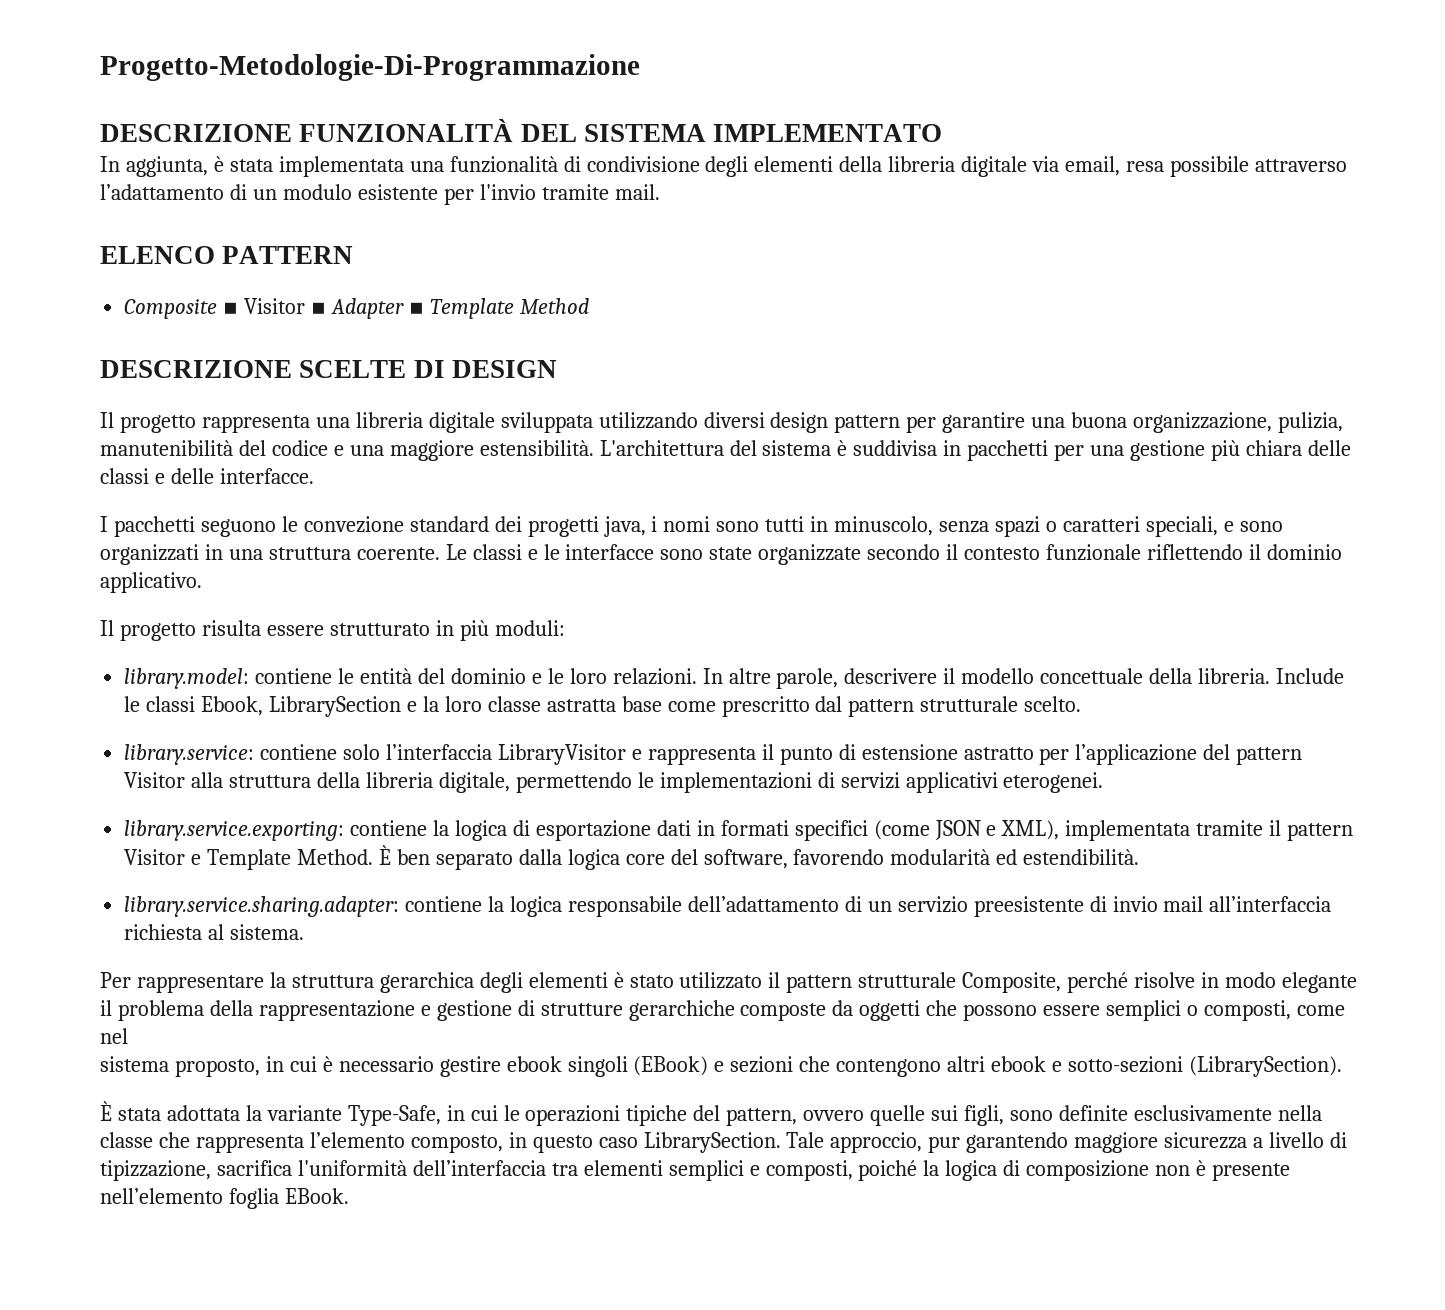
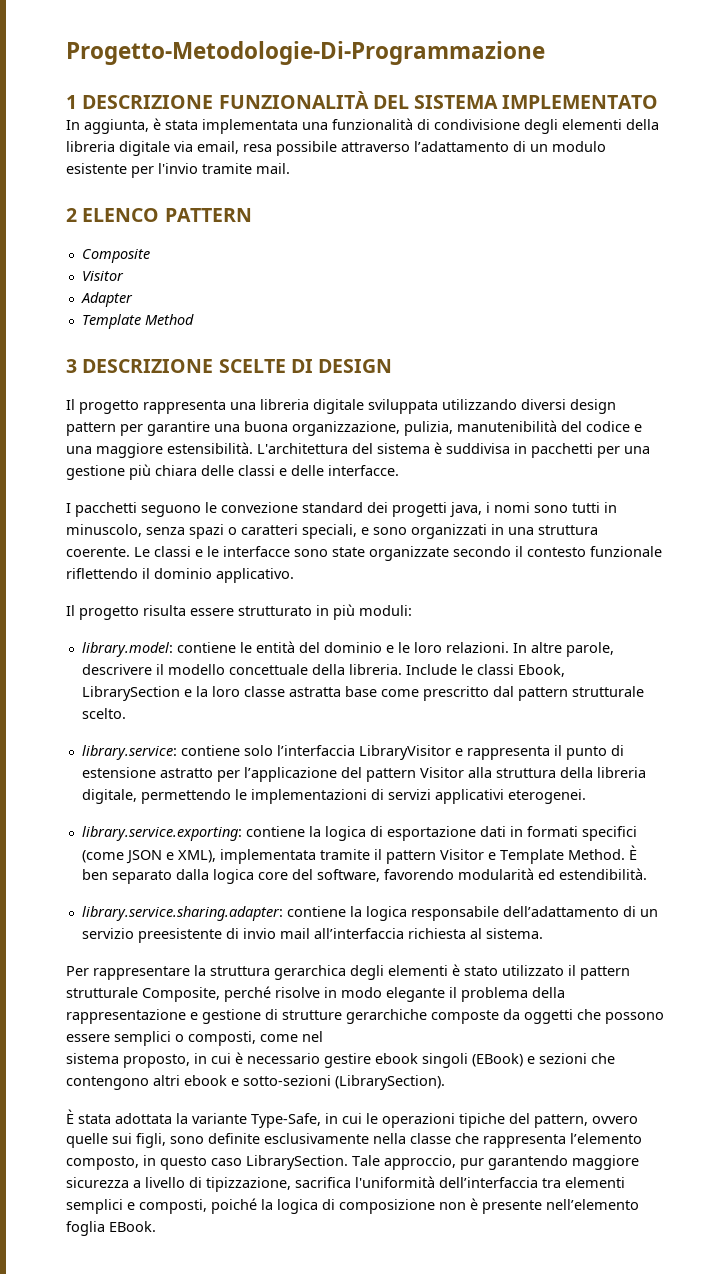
- DESCRIZIONE FUNZIONALITÀ DEL SISTEMA IMPLEMENTATO
+ 1 DESCRIZIONE FUNZIONALITÀ DEL SISTEMA IMPLEMENTATO
- ELENCO PATTERN
+ 2 ELENCO PATTERN
- Composite ▪ Visitor ▪ Adapter ▪ Template Method
+ Composite
+ Visitor
+ Adapter
+ Template Method
- DESCRIZIONE SCELTE DI DESIGN
+ 3 DESCRIZIONE SCELTE DI DESIGN

